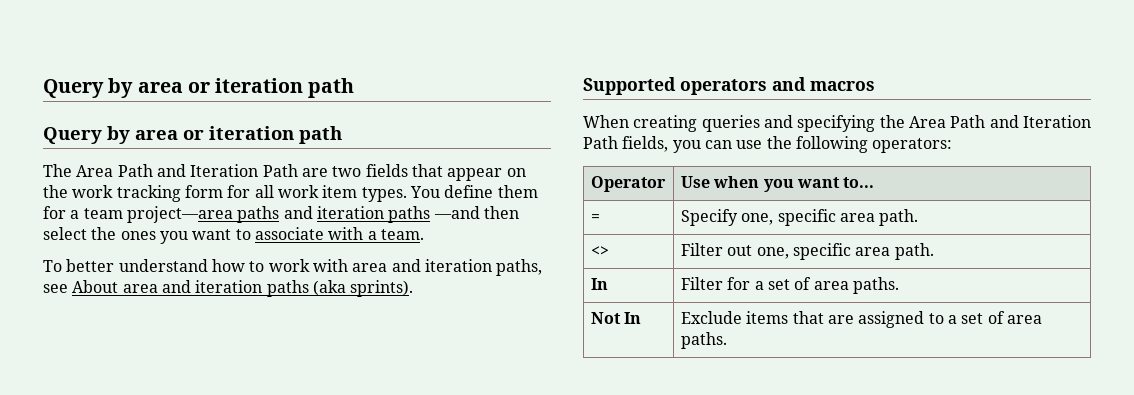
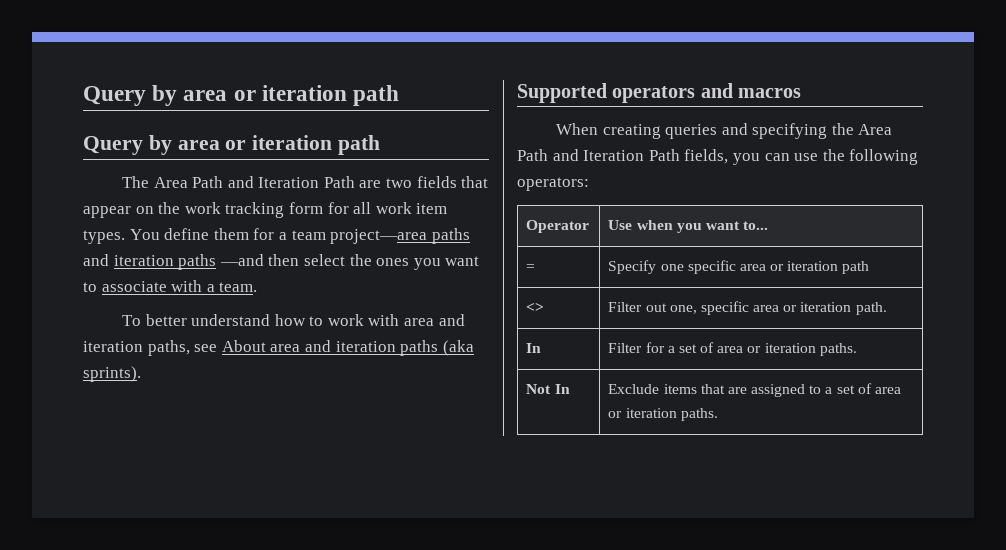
- = | Specify one, specific area path.
+ = | Specify one specific area or iteration path
- <> | Filter out one, specific area path.
+ <> | Filter out one, specific area or iteration path.
- In | Filter for a set of area paths.
+ In | Filter for a set of area or iteration paths.
- Not In | Exclude items that are assigned to a set of area paths.
+ Not In | Exclude items that are assigned to a set of area or iteration paths.

